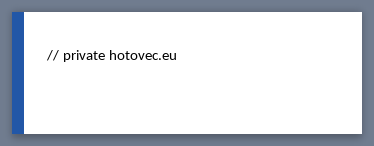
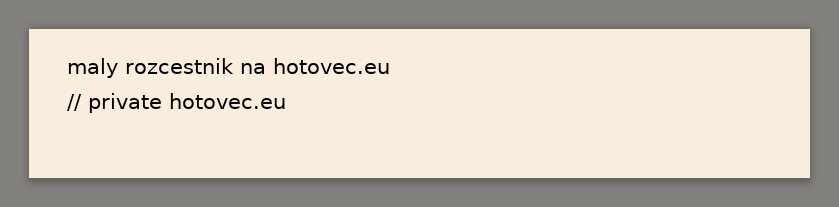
+ maly rozcestnik na hotovec.eu

